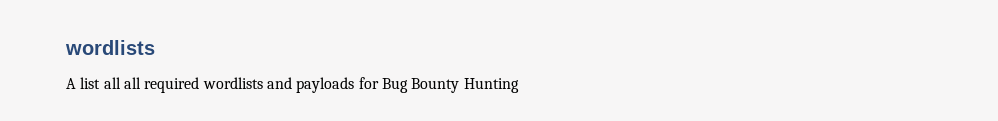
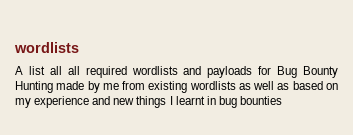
- A list all all required wordlists and payloads for Bug Bounty Hunting
+ A list all all required wordlists and payloads for Bug Bounty Hunting made by me from existing wordlists as well as based on my experience and new things I learnt in bug bounties

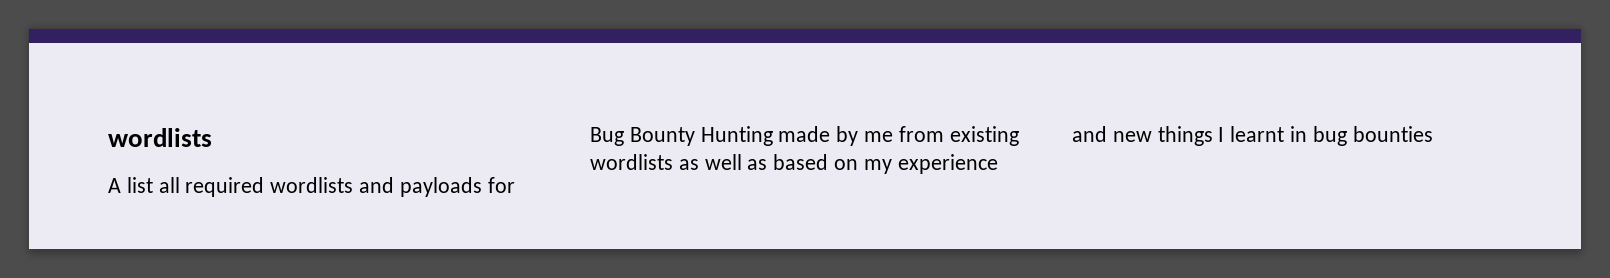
- A list all all required wordlists and payloads for Bug Bounty Hunting made by me from existing wordlists as well as based on my experience and new things I learnt in bug bounties
+ A list all required wordlists and payloads for Bug Bounty Hunting made by me from existing wordlists as well as based on my experience and new things I learnt in bug bounties

